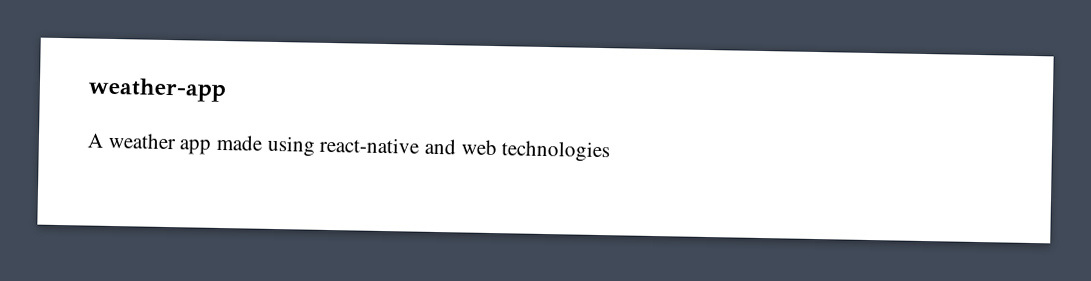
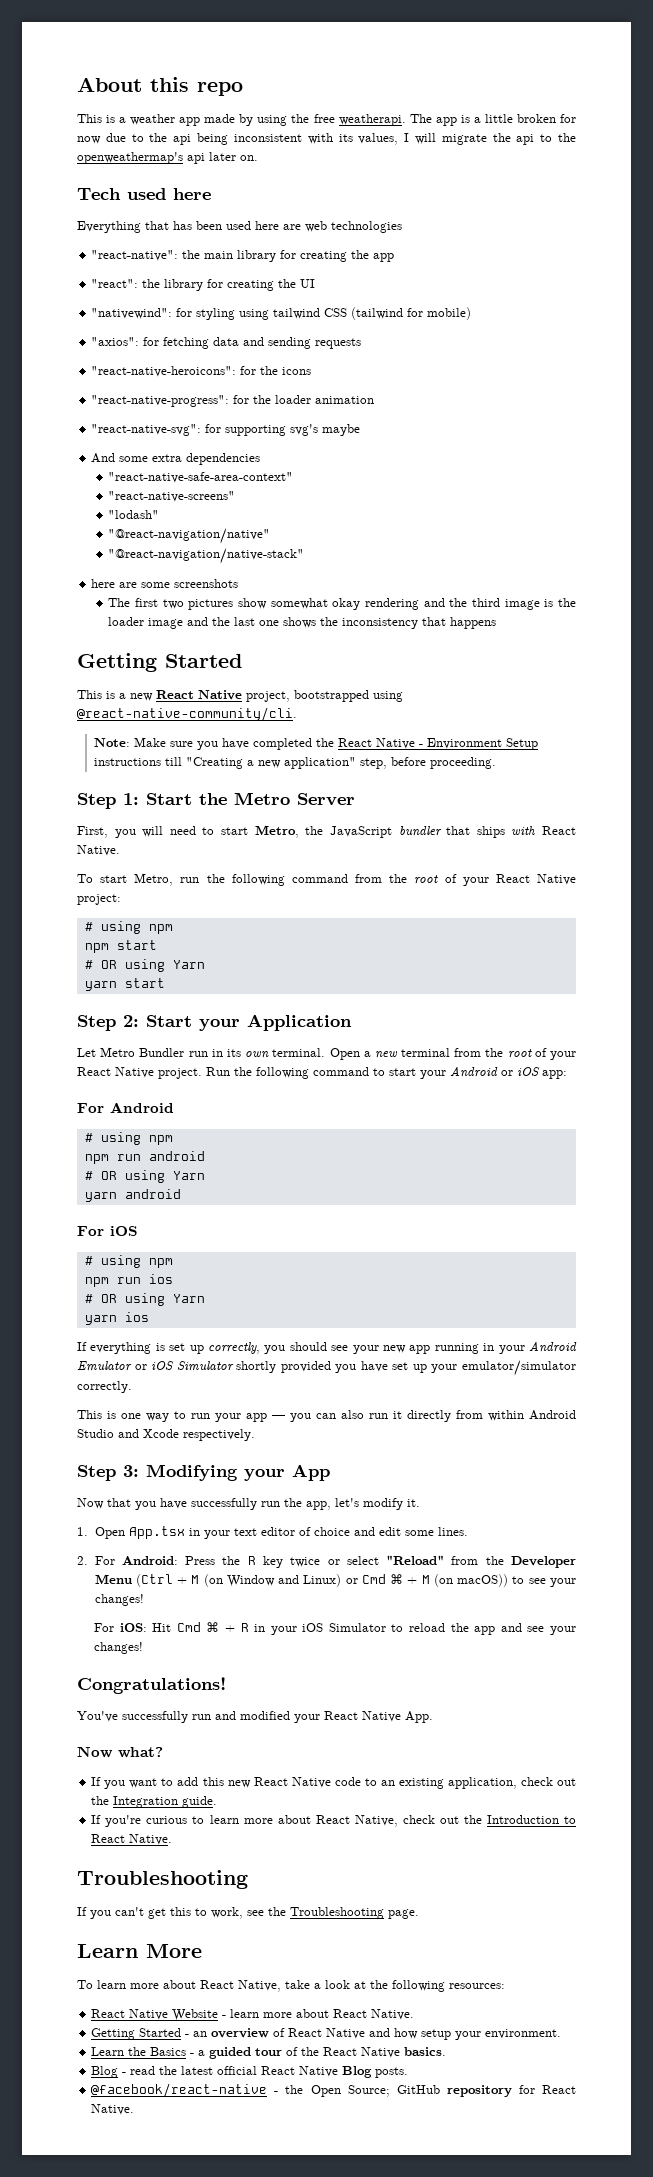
- weather-app
- A weather app made using react-native and web technologies
+ About this repo
+ This is a weather app made by using the free weatherapi. The app is a little broken for now due to the api being inconsistent with its values, I will migrate the api to the openweathermap's api later on.
+ Tech used here
+ Everything that has been used here are web technologies
+ "react-native": the main library for creating the app
+ "react": the library for creating the UI
+ "nativewind": for styling using tailwind CSS (tailwind for mobile)
+ "axios": for fetching data and sending requests
+ "react-native-heroicons": for the icons
+ "react-native-progress": for the loader animation
+ "react-native-svg": for supporting svg's maybe
+ And some extra dependencies
+ "react-native-safe-area-context"
+ "react-native-screens"
+ "lodash"
+ "@react-navigation/native"
+ "@react-navigation/native-stack"
+ here are some screenshots
+ The first two pictures show somewhat okay rendering and the third image is the loader image and the last one shows the inconsistency that happens
+ Getting Started
+ This is a new React Native project, bootstrapped using @react-native-community/cli.
+ Note: Make sure you have completed the React Native - Environment Setup instructions till "Creating a new application" step, before proceeding.
+ Step 1: Start the Metro Server
+ First, you will need to start Metro, the JavaScript bundler that ships with React Native.
+ To start Metro, run the following command from the root of your React Native project:
+ # using npm
+ npm start
+ # OR using Yarn
+ yarn start
+ Step 2: Start your Application
+ Let Metro Bundler run in its own terminal. Open a new terminal from the root of your React Native project. Run the following command to start your Android or iOS app:
+ For Android
+ # using npm
+ npm run android
+ # OR using Yarn
+ yarn android
+ For iOS
+ # using npm
+ npm run ios
+ # OR using Yarn
+ yarn ios
+ If everything is set up correctly, you should see your new app running in your Android Emulator or iOS Simulator shortly provided you have set up your emulator/simulator correctly.
+ This is one way to run your app — you can also run it directly from within Android Studio and Xcode respectively.
+ Step 3: Modifying your App
+ Now that you have successfully run the app, let's modify it.
+ 1. Open App.tsx in your text editor of choice and edit some lines.
+ 2. For Android: Press the R key twice or select "Reload" from the Developer Menu (Ctrl + M (on Window and Linux) or Cmd ⌘ + M (on macOS)) to see your changes!
+ For iOS: Hit Cmd ⌘ + R in your iOS Simulator to reload the app and see your changes!
+ Congratulations!
+ You've successfully run and modified your React Native App.
+ Now what?
+ If you want to add this new React Native code to an existing application, check out the Integration guide.
+ If you're curious to learn more about React Native, check out the Introduction to React Native.
+ Troubleshooting
+ If you can't get this to work, see the Troubleshooting page.
+ Learn More
+ To learn more about React Native, take a look at the following resources:
+ React Native Website - learn more about React Native.
+ Getting Started - an overview of React Native and how setup your environment.
+ Learn the Basics - a guided tour of the React Native basics.
+ Blog - read the latest official React Native Blog posts.
+ @facebook/react-native - the Open Source; GitHub repository for React Native.

